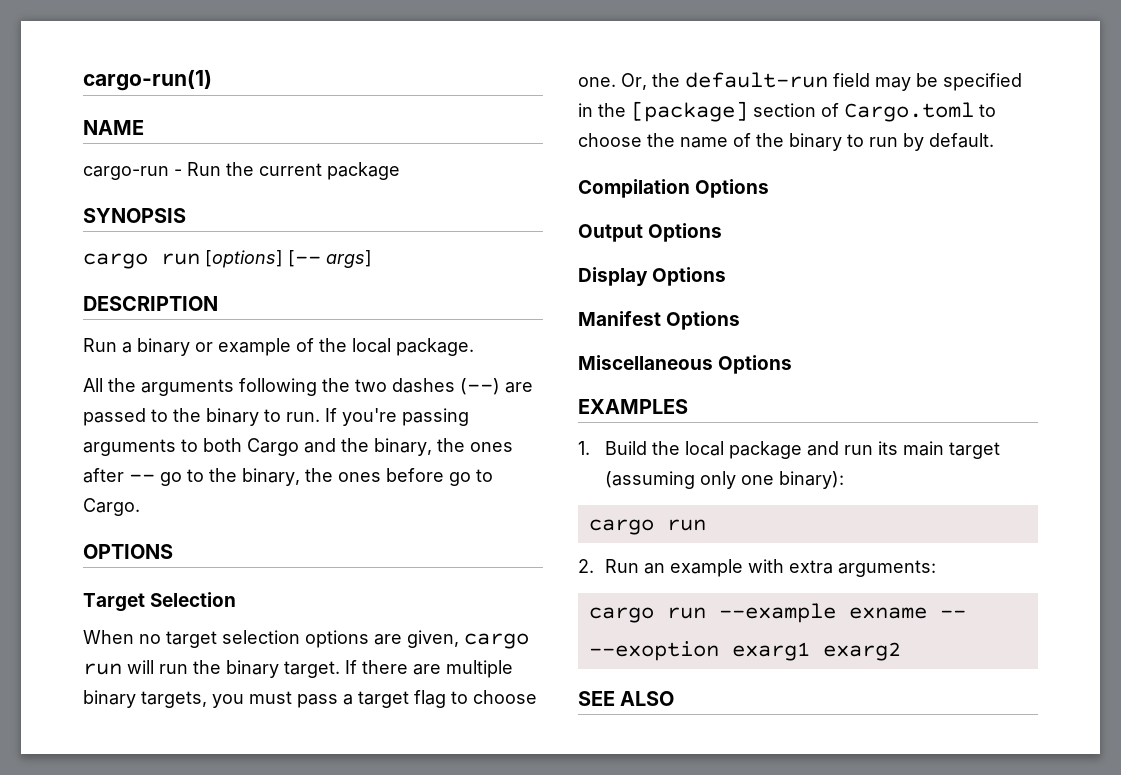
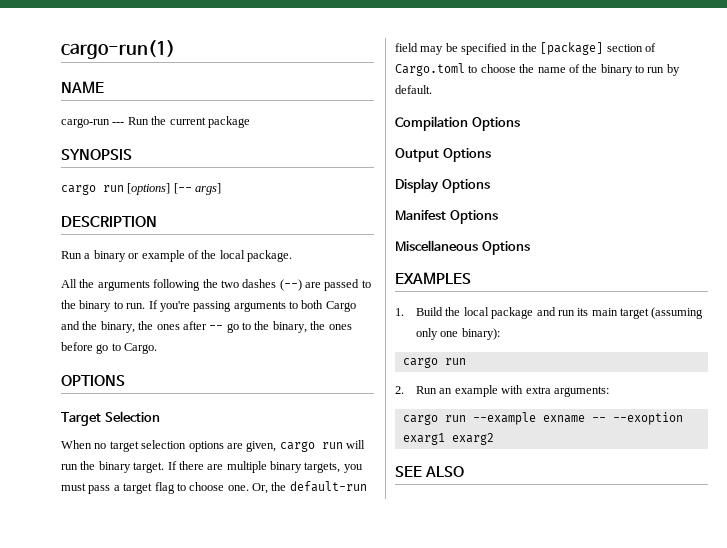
- cargo-run - Run the current package
+ cargo-run --- Run the current package

